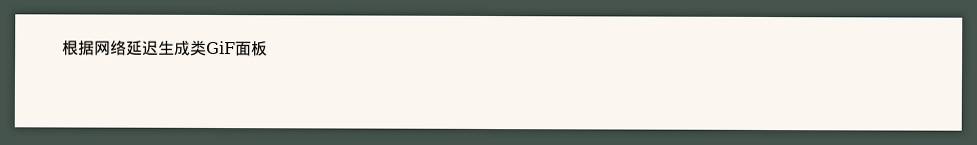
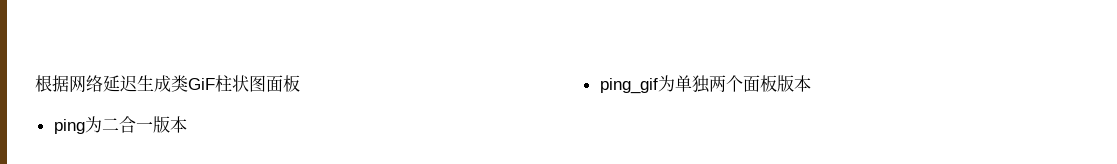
- 根据网络延迟生成类GiF面板
+ 根据网络延迟生成类GiF柱状图面板
+ ping为二合一版本
+ ping_gif为单独两个面板版本

